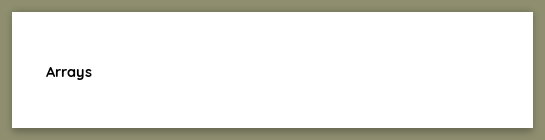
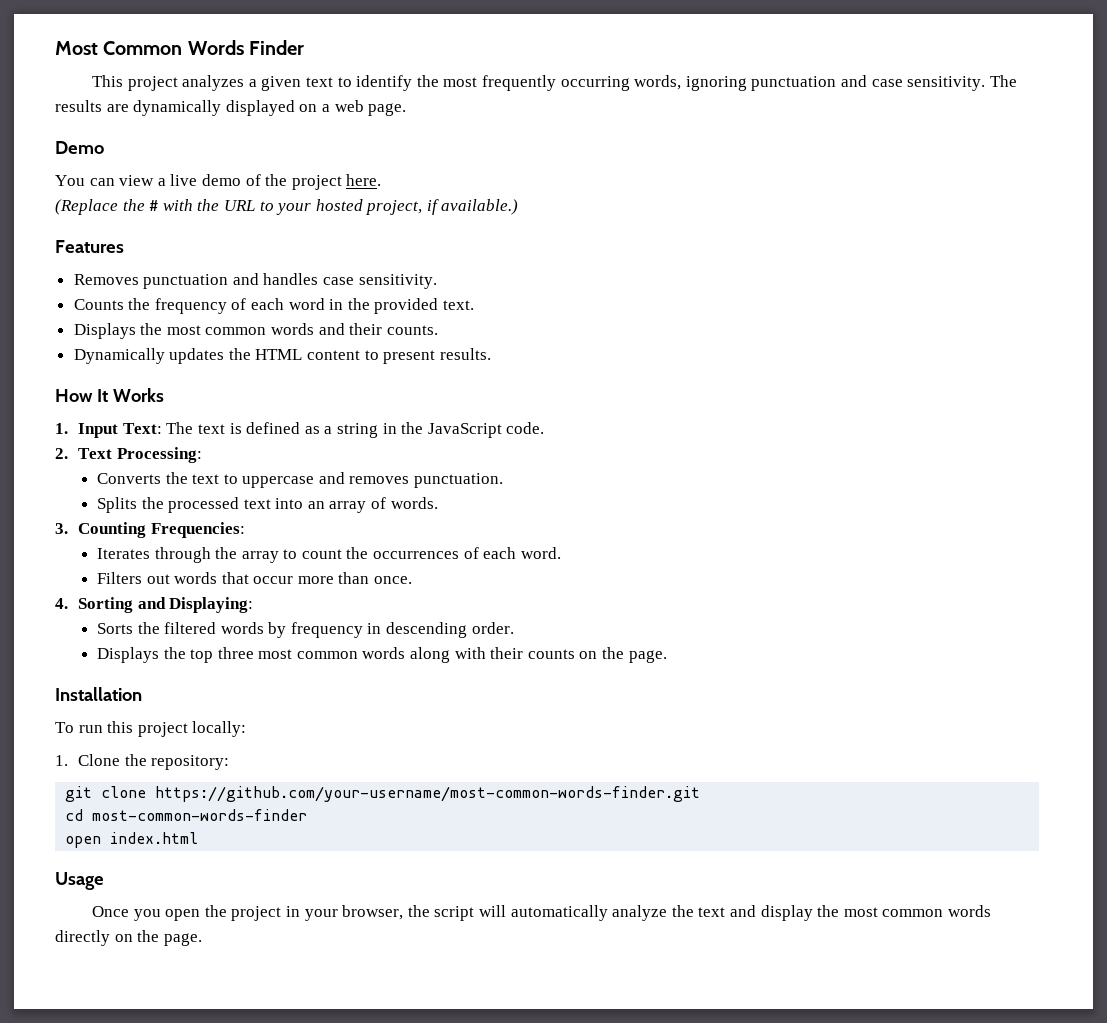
- Arrays
+ Most Common Words Finder
+ This project analyzes a given text to identify the most frequently occurring words, ignoring punctuation and case sensitivity. The results are dynamically displayed on a web page.
+ Demo
+ You can view a live demo of the project here.
+ (Replace the # with the URL to your hosted project, if available.)
+ Features
+ Removes punctuation and handles case sensitivity.
+ Counts the frequency of each word in the provided text.
+ Displays the most common words and their counts.
+ Dynamically updates the HTML content to present results.
+ How It Works
+ 1. Input Text: The text is defined as a string in the JavaScript code.
+ 2. Text Processing:
+ Converts the text to uppercase and removes punctuation.
+ Splits the processed text into an array of words.
+ 3. Counting Frequencies:
+ Iterates through the array to count the occurrences of each word.
+ Filters out words that occur more than once.
+ 4. Sorting and Displaying:
+ Sorts the filtered words by frequency in descending order.
+ Displays the top three most common words along with their counts on the page.
+ Installation
+ To run this project locally:
+ 1. Clone the repository:
+ git clone https://github.com/your-username/most-common-words-finder.git
+ cd most-common-words-finder
+ open index.html
+ Usage
+ Once you open the project in your browser, the script will automatically analyze the text and display the most common words directly on the page.

